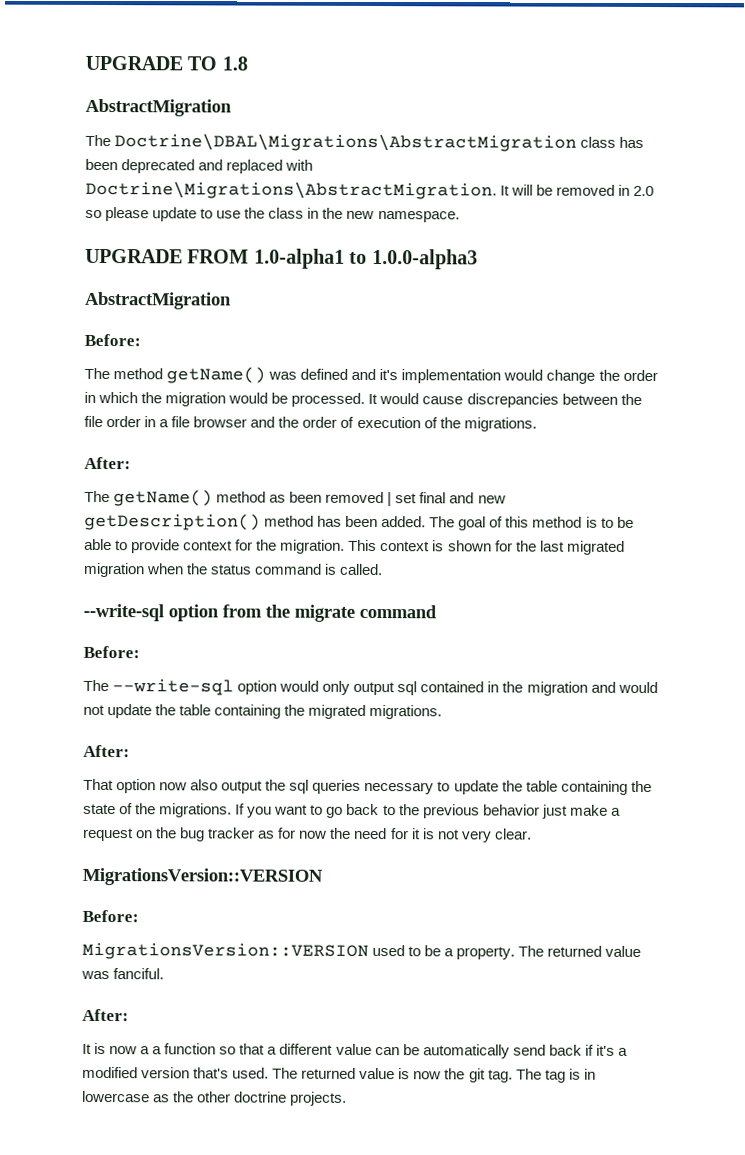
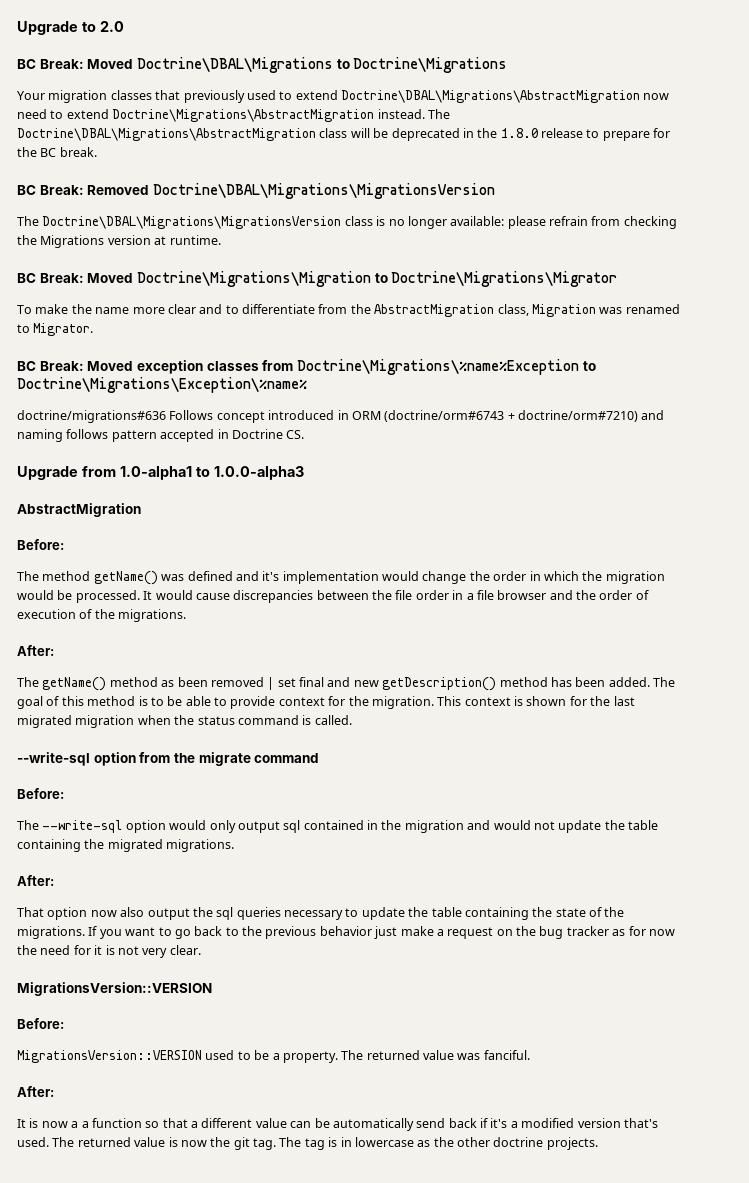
- UPGRADE TO 1.8
- AbstractMigration
- The Doctrine\DBAL\Migrations\AbstractMigration class has been deprecated and replaced with Doctrine\Migrations\AbstractMigration. It will be removed in 2.0 so please update to use the class in the new namespace.
- UPGRADE FROM 1.0-alpha1 to 1.0.0-alpha3
+ Upgrade to 2.0
+ BC Break: Moved Doctrine\DBAL\Migrations to Doctrine\Migrations
+ Your migration classes that previously used to extend Doctrine\DBAL\Migrations\AbstractMigration now need to extend Doctrine\Migrations\AbstractMigration instead. The Doctrine\DBAL\Migrations\AbstractMigration class will be deprecated in the 1.8.0 release to prepare for the BC break.
+ BC Break: Removed Doctrine\DBAL\Migrations\MigrationsVersion
+ The Doctrine\DBAL\Migrations\MigrationsVersion class is no longer available: please refrain from checking the Migrations version at runtime.
+ BC Break: Moved Doctrine\Migrations\Migration to Doctrine\Migrations\Migrator
+ To make the name more clear and to differentiate from the AbstractMigration class, Migration was renamed to Migrator.
+ BC Break: Moved exception classes from Doctrine\Migrations\%name%Exception to Doctrine\Migrations\Exception\%name%
+ doctrine/migrations#636 Follows concept introduced in ORM (doctrine/orm#6743 + doctrine/orm#7210) and naming follows pattern accepted in Doctrine CS.
+ Upgrade from 1.0-alpha1 to 1.0.0-alpha3

